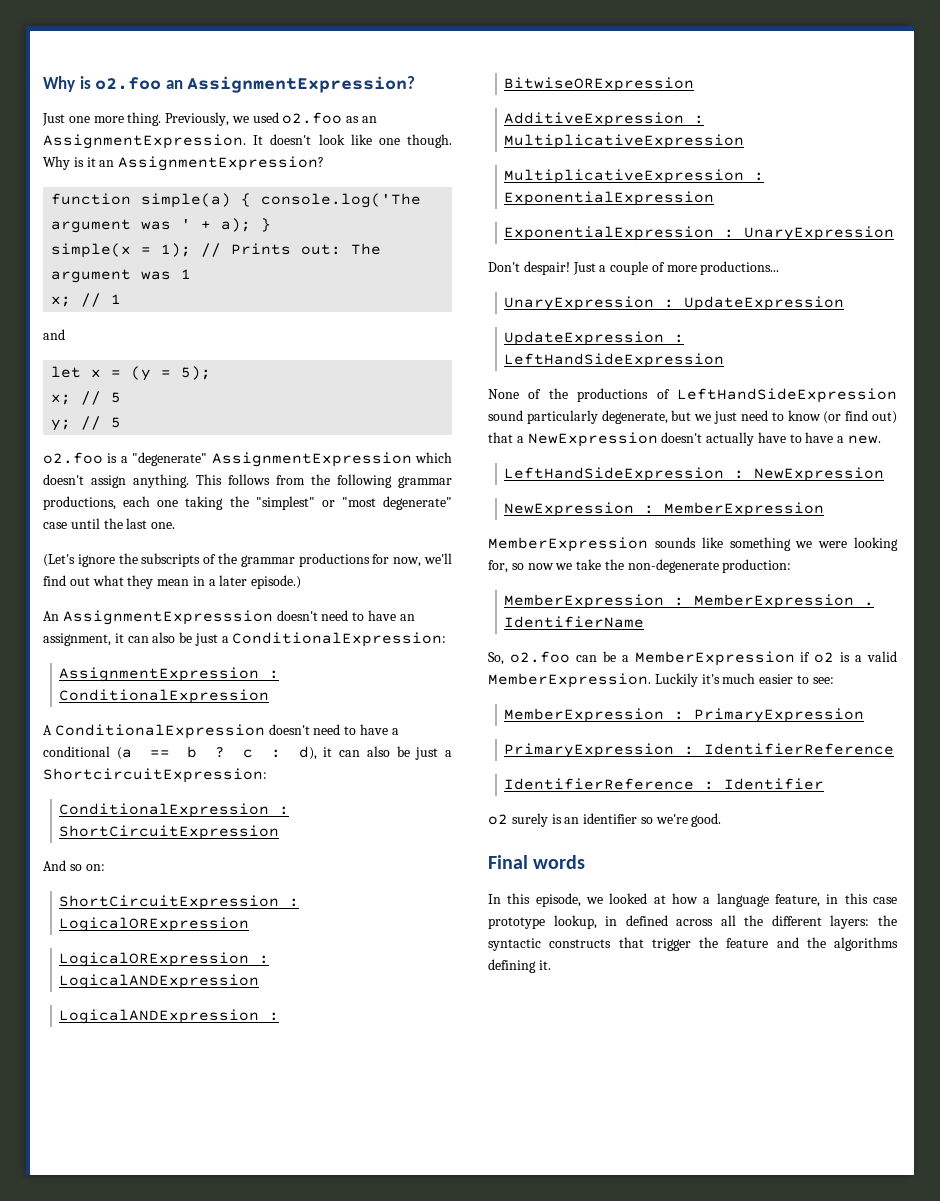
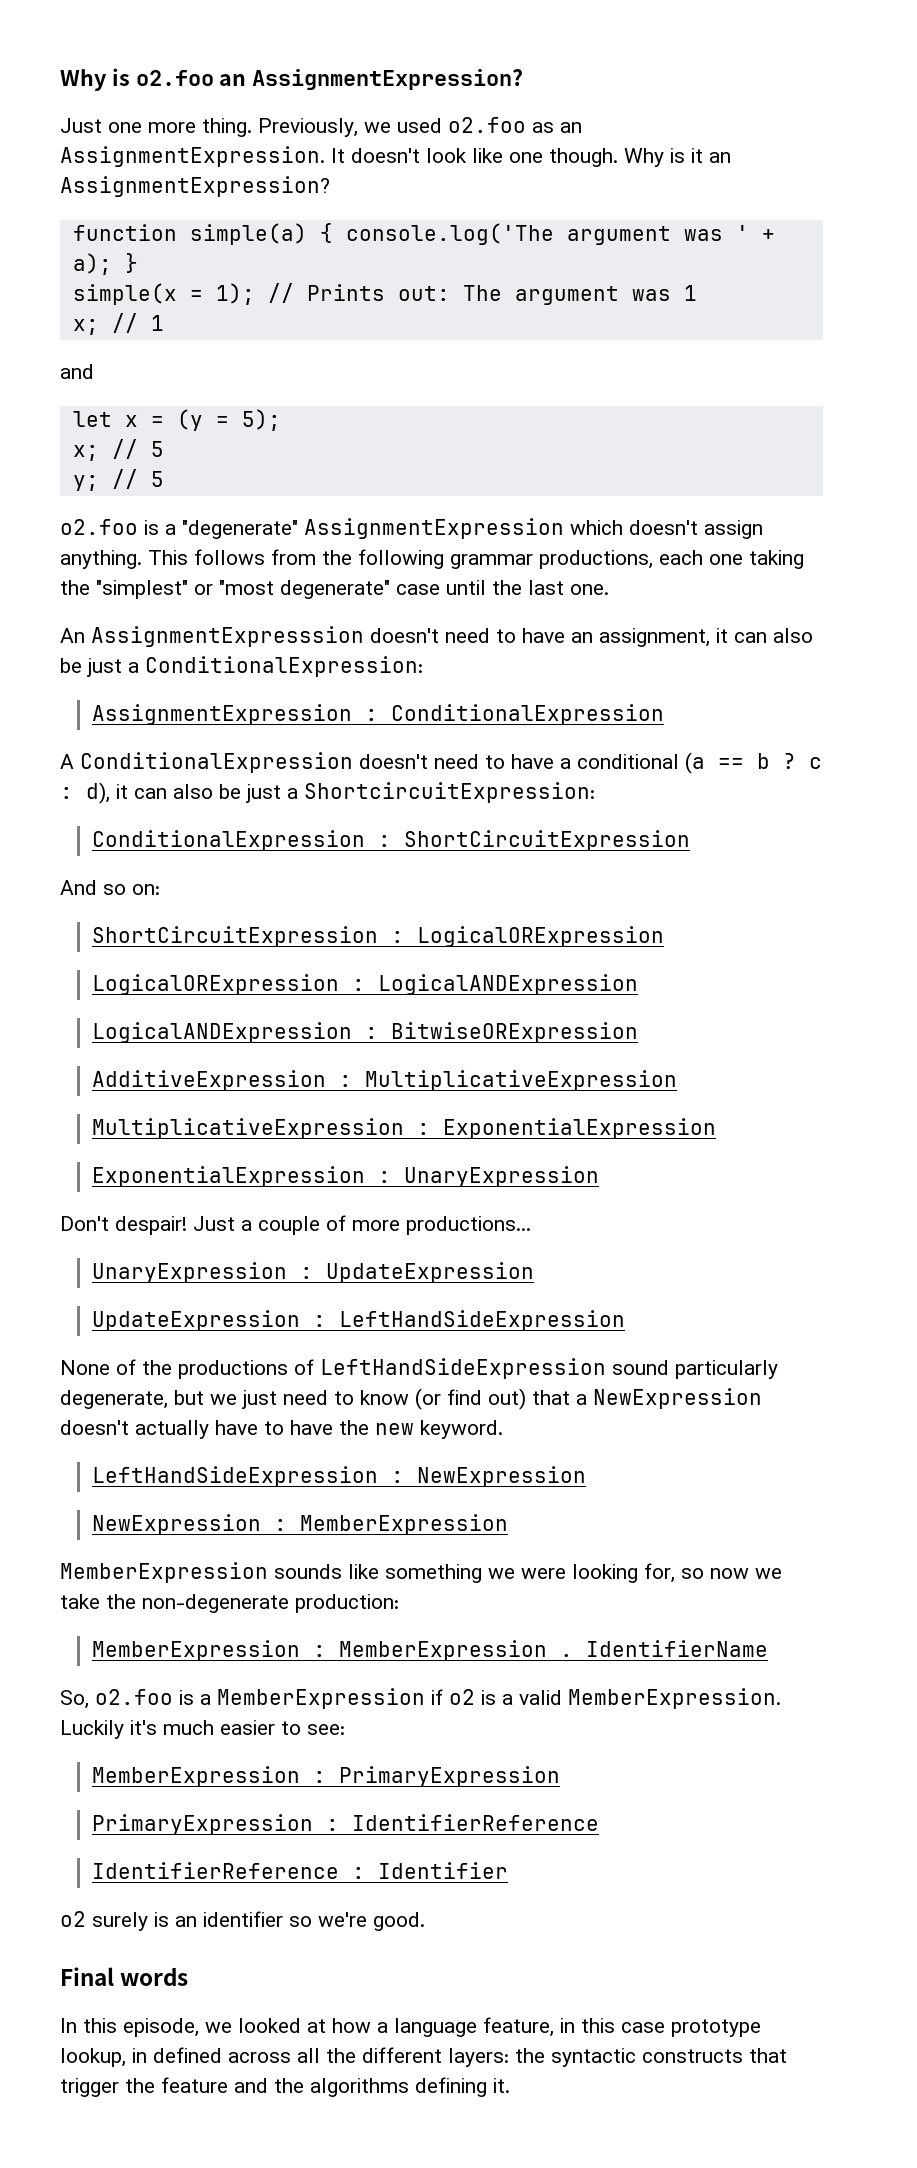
- (Let's ignore the subscripts of the grammar productions for now, we'll find out what they mean in a later episode.)
- None of the productions of LeftHandSideExpression sound particularly degenerate, but we just need to know (or find out) that a NewExpression doesn't actually have to have a new.
+ None of the productions of LeftHandSideExpression sound particularly degenerate, but we just need to know (or find out) that a NewExpression doesn't actually have to have the new keyword.
- So, o2.foo can be a MemberExpression if o2 is a valid MemberExpression.
+ So, o2.foo is a MemberExpression if o2 is a valid MemberExpression.

